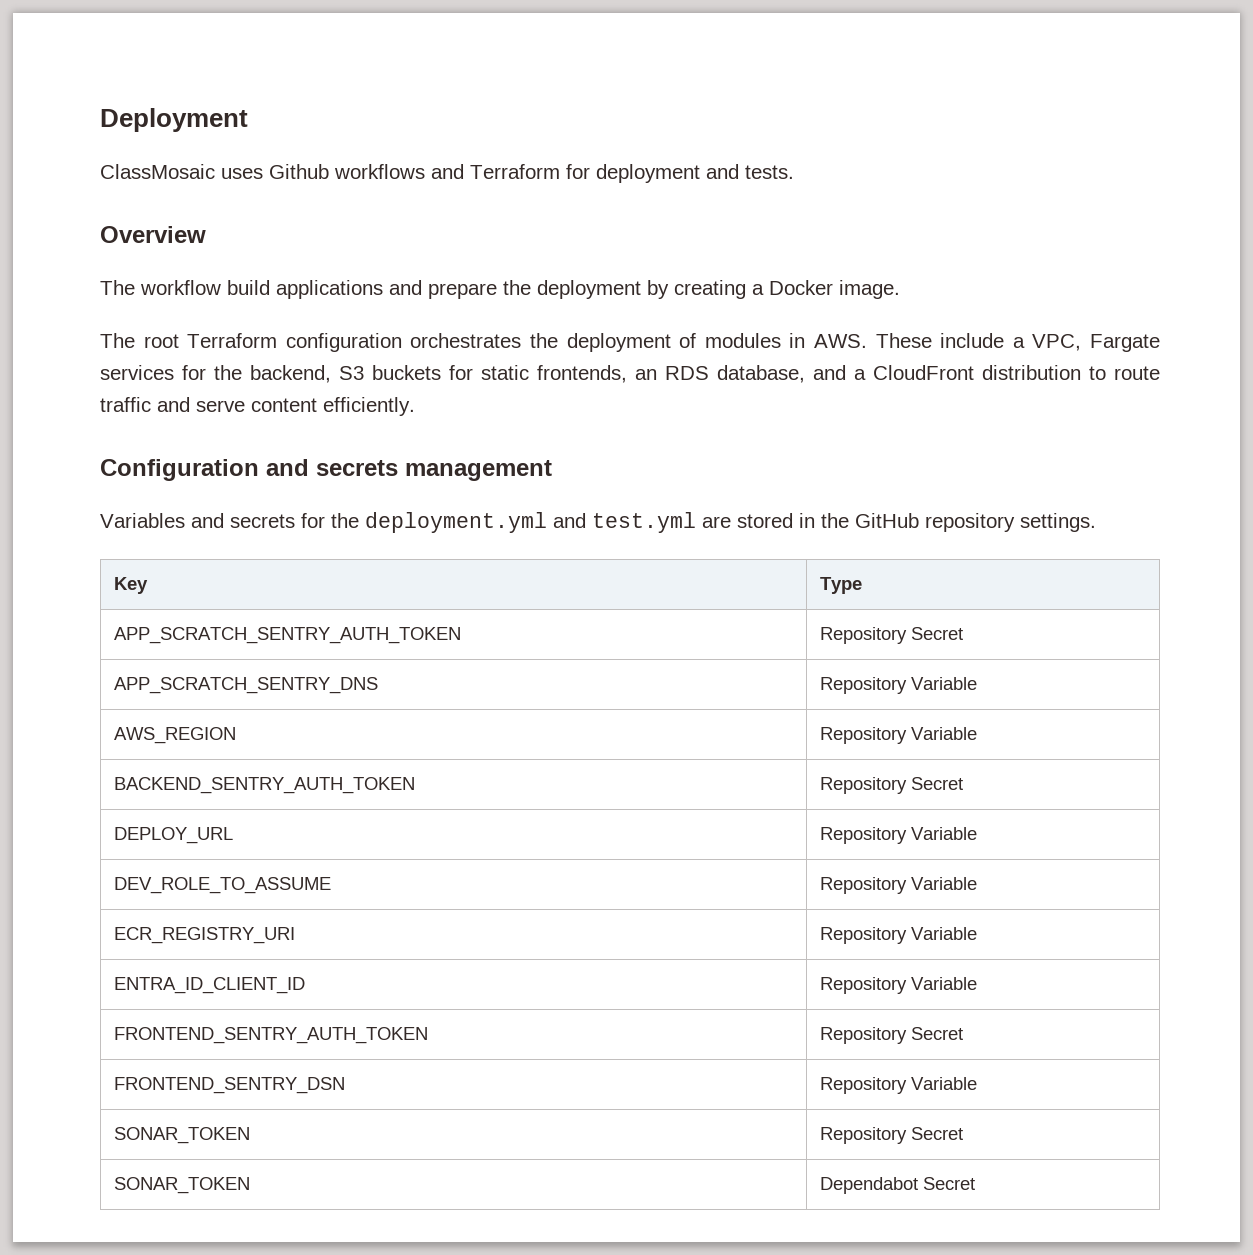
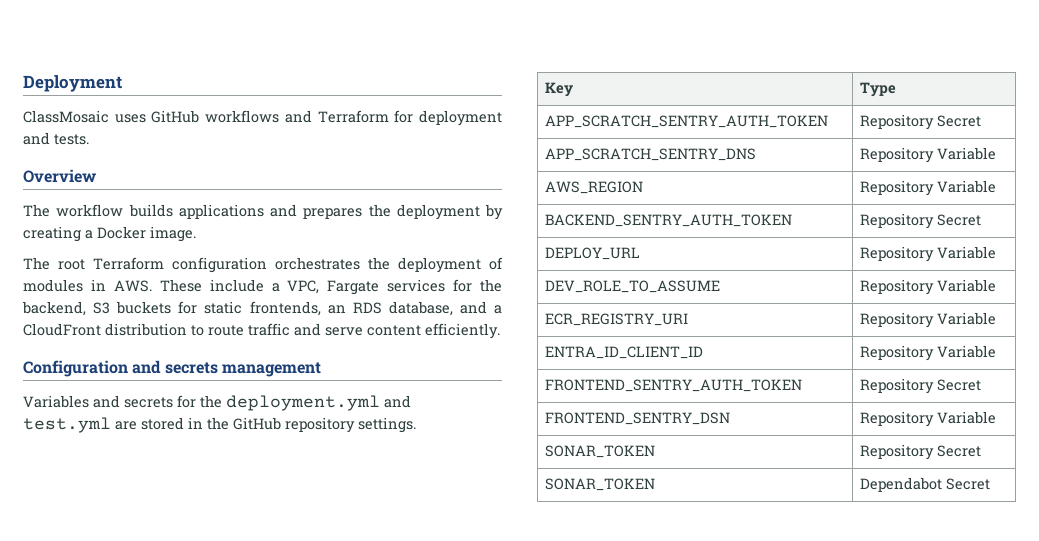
- ClassMosaic uses Github workflows and Terraform for deployment and tests.
+ ClassMosaic uses GitHub workflows and Terraform for deployment and tests.
- The workflow build applications and prepare the deployment by creating a Docker image.
+ The workflow builds applications and prepares the deployment by creating a Docker image.

